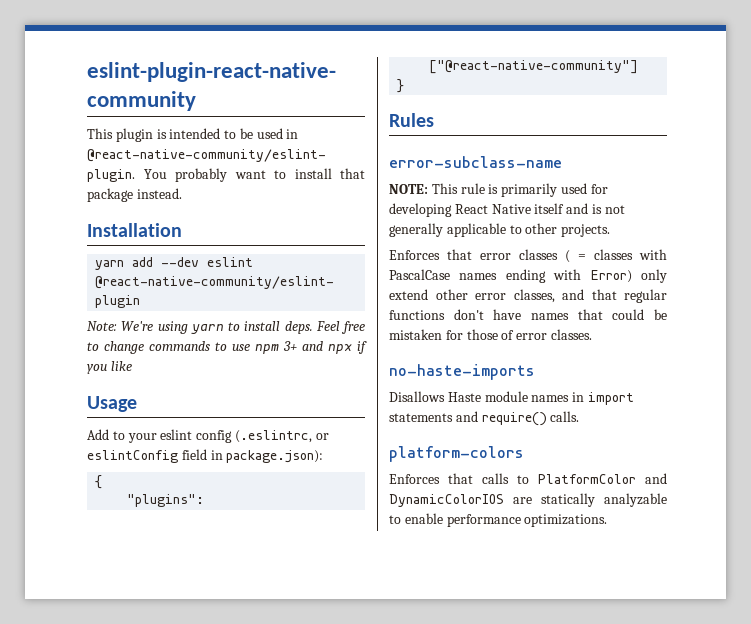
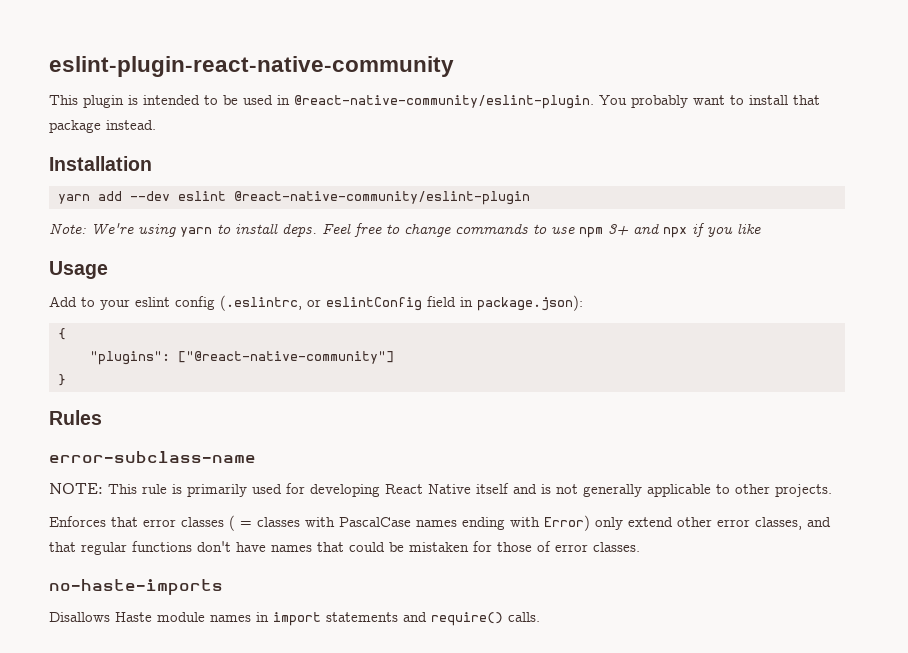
- platform-colors
- Enforces that calls to PlatformColor and DynamicColorIOS are statically analyzable to enable performance optimizations.

